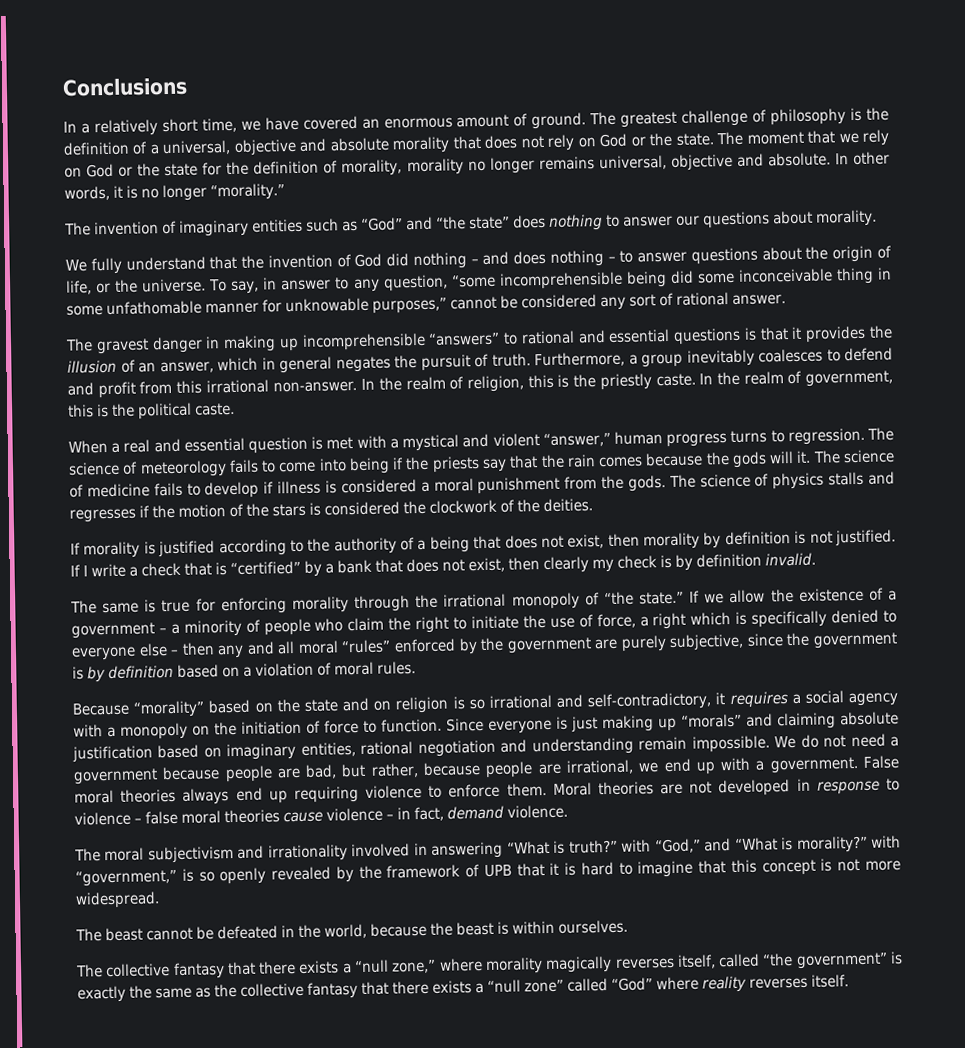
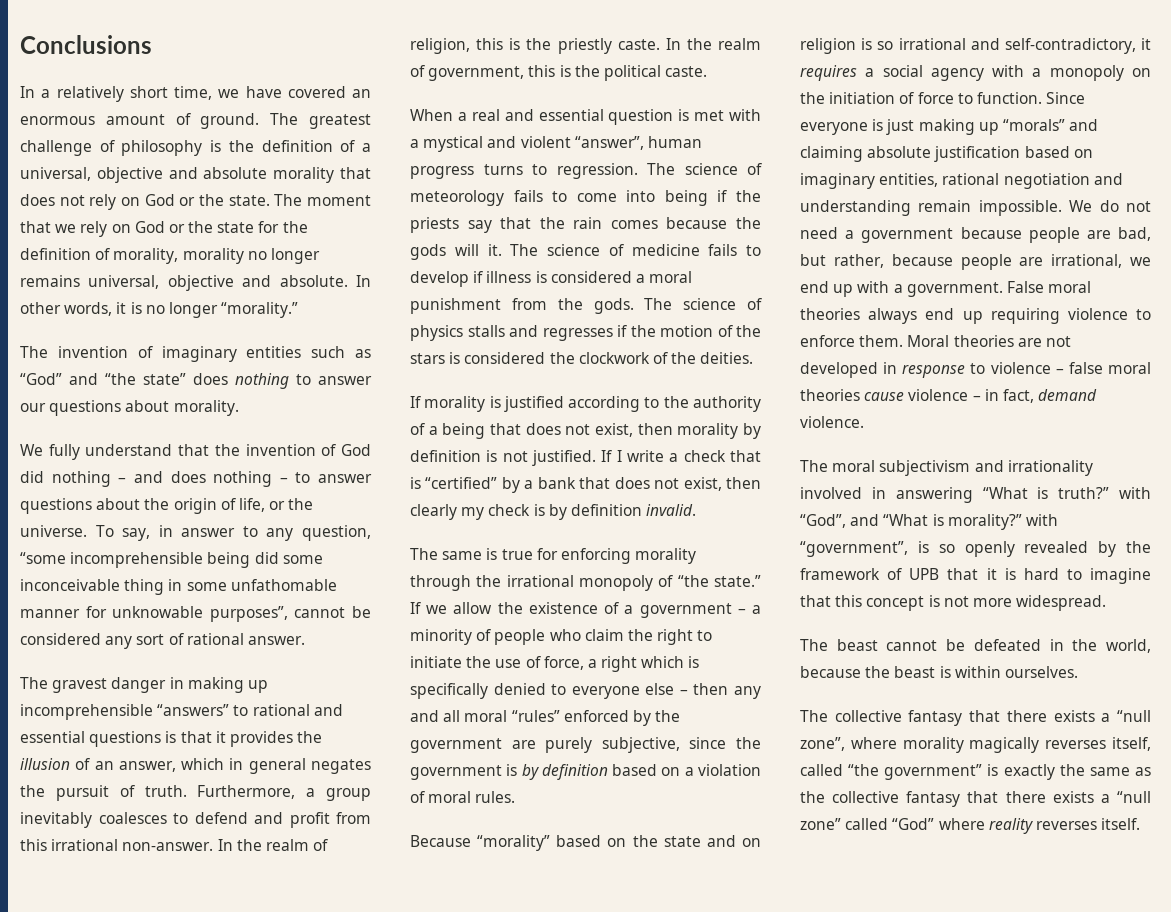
- To say, in answer to any question, “some incomprehensible being did some inconceivable thing in some unfathomable manner for unknowable purposes,” cannot be considered any sort of rational answer.
+ To say, in answer to any question, “some incomprehensible being did some inconceivable thing in some unfathomable manner for unknowable purposes”, cannot be considered any sort of rational answer.
- When a real and essential question is met with a mystical and violent “answer,” human progress turns to regression.
+ When a real and essential question is met with a mystical and violent “answer”, human progress turns to regression.
- The moral subjectivism and irrationality involved in answering “What is truth?” with “God,” and “What is morality?” with “government,” is so openly revealed by the framework of UPB that it is hard to imagine that this concept is not more widespread.
+ The moral subjectivism and irrationality involved in answering “What is truth?” with “God”, and “What is morality?” with “government”, is so openly revealed by the framework of UPB that it is hard to imagine that this concept is not more widespread.
- The collective fantasy that there exists a “null zone,” where morality magically reverses itself, called “the government” is exactly the same as the collective fantasy that there exists a “null zone” called “God” where reality reverses itself.
+ The collective fantasy that there exists a “null zone”, where morality magically reverses itself, called “the government” is exactly the same as the collective fantasy that there exists a “null zone” called “God” where reality reverses itself.

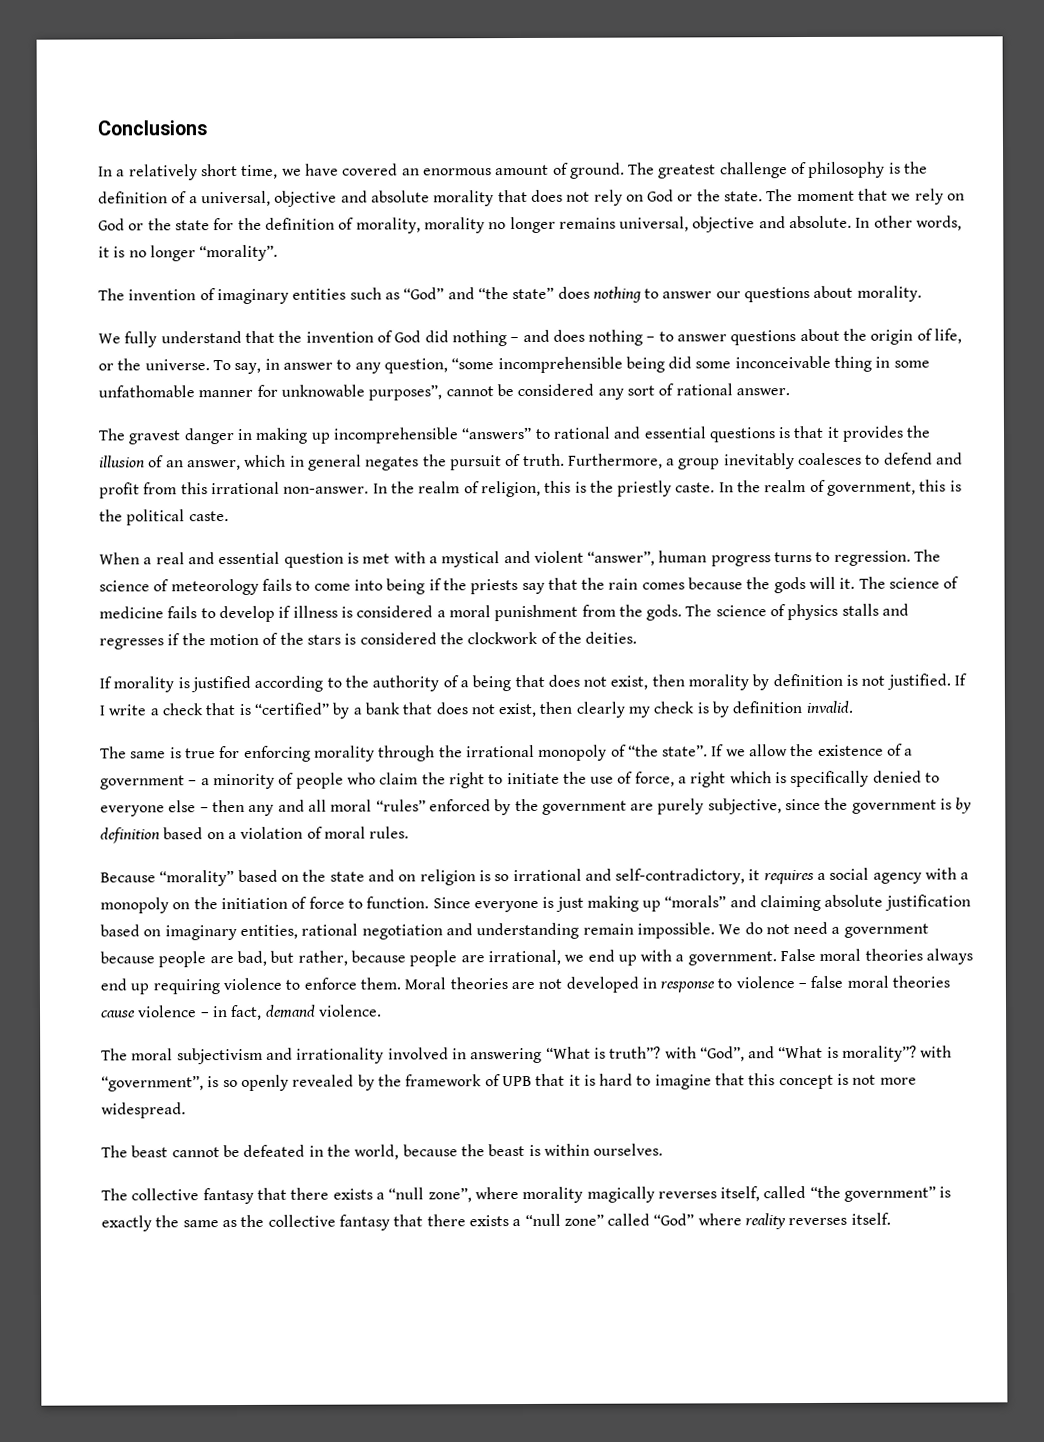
- In other words, it is no longer “morality.”
+ In other words, it is no longer “morality”.
- The same is true for enforcing morality through the irrational monopoly of “the state.”
+ The same is true for enforcing morality through the irrational monopoly of “the state”.
- The moral subjectivism and irrationality involved in answering “What is truth?” with “God”, and “What is morality?” with “government”, is so openly revealed by the framework of UPB that it is hard to imagine that this concept is not more widespread.
+ The moral subjectivism and irrationality involved in answering “What is truth”? with “God”, and “What is morality”? with “government”, is so openly revealed by the framework of UPB that it is hard to imagine that this concept is not more widespread.

